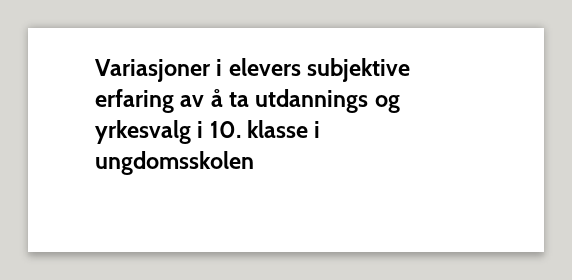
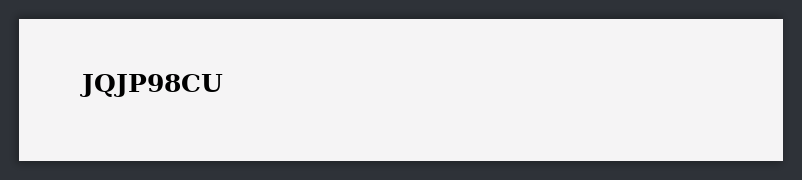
- Variasjoner i elevers subjektive erfaring av å ta utdannings og yrkesvalg i 10. klasse i ungdomsskolen
+ JQJP98CU

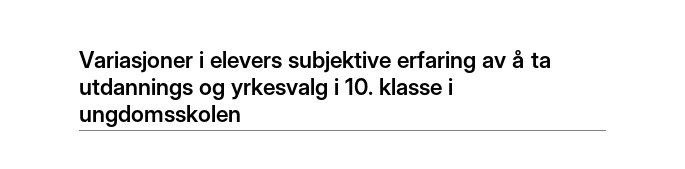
- JQJP98CU
+ Variasjoner i elevers subjektive erfaring av å ta utdannings og yrkesvalg i 10. klasse i ungdomsskolen

